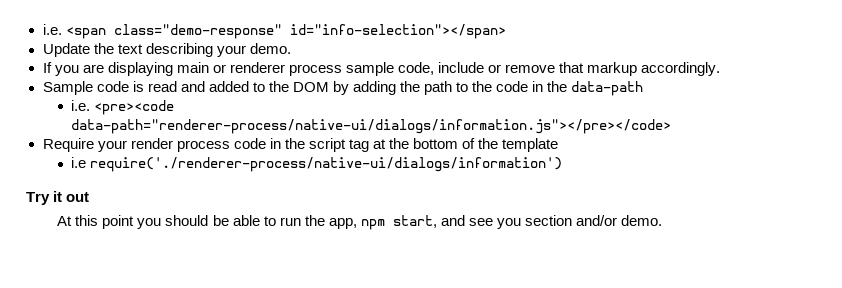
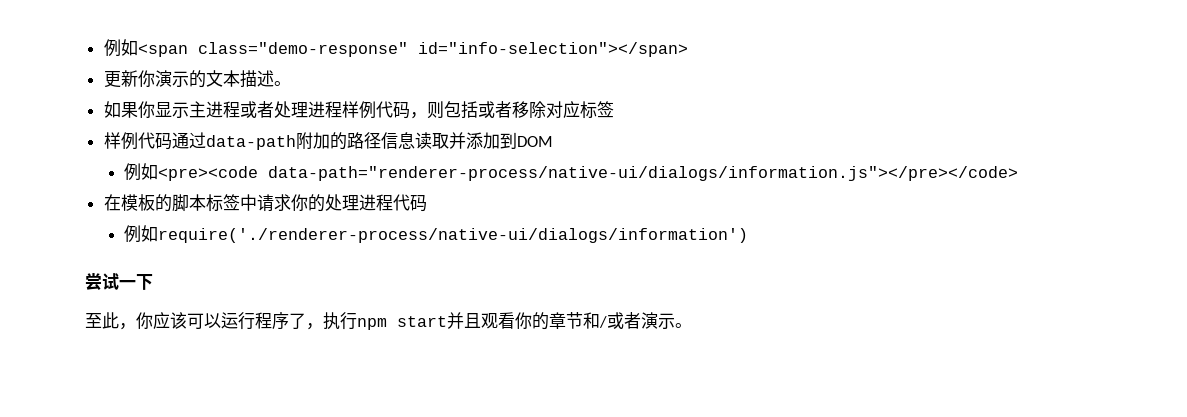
- i.e. <span class="demo-response" id="info-selection"></span>
+ 例如<span class="demo-response" id="info-selection"></span>
- Update the text describing your demo.
- If you are displaying main or renderer process sample code, include or remove that markup accordingly.
- Sample code is read and added to the DOM by adding the path to the code in the data-path
- i.e. <pre><code data-path="renderer-process/native-ui/dialogs/information.js"></pre></code>
- Require your render process code in the script tag at the bottom of the template
- i.e require('./renderer-process/native-ui/dialogs/information')
- Try it out
- At this point you should be able to run the app, npm start, and see you section and/or demo.
+ 更新你演示的文本描述。
+ 如果你显示主进程或者处理进程样例代码，则包括或者移除对应标签
+ 样例代码通过data-path附加的路径信息读取并添加到DOM
+ 例如<pre><code data-path="renderer-process/native-ui/dialogs/information.js"></pre></code>
+ 在模板的脚本标签中请求你的处理进程代码
+ 例如require('./renderer-process/native-ui/dialogs/information')
+ 尝试一下
+ 至此，你应该可以运行程序了，执行npm start并且观看你的章节和/或者演示。

